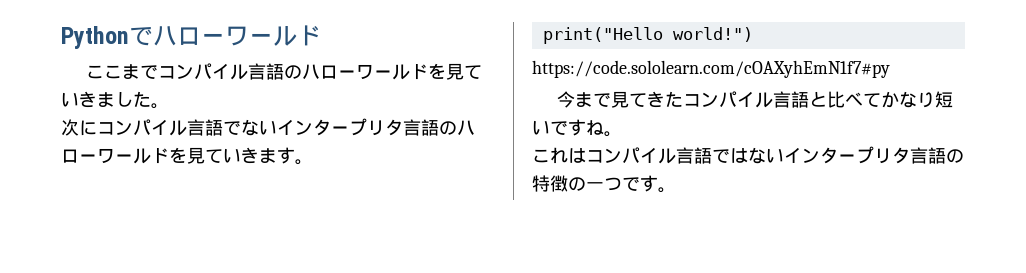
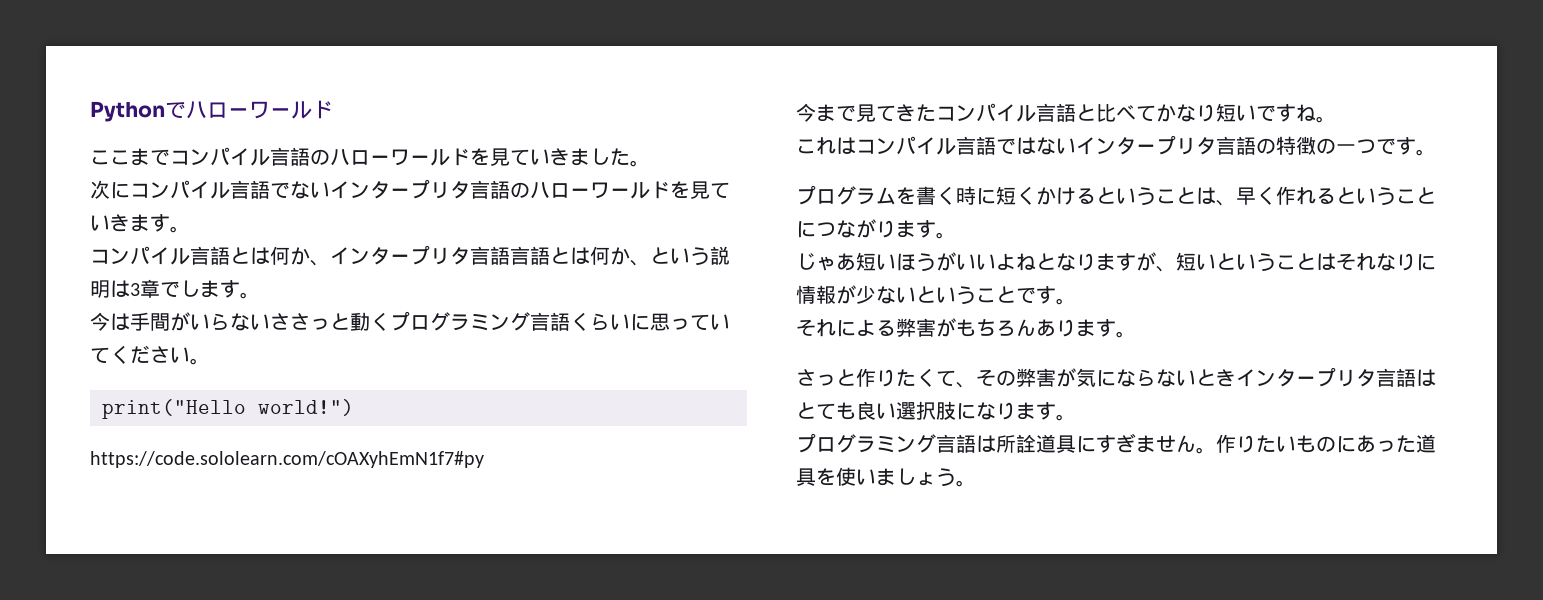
+ コンパイル言語とは何か、インタープリタ言語言語とは何か、という説明は3章でします。
+ 今は手間がいらないささっと動くプログラミング言語くらいに思っていてください。
+ プログラムを書く時に短くかけるということは、早く作れるということにつながります。
+ じゃあ短いほうがいいよねとなりますが、短いということはそれなりに情報が少ないということです。
+ それによる弊害がもちろんあります。
+ さっと作りたくて、その弊害が気にならないときインタープリタ言語はとても良い選択肢になります。
+ プログラミング言語は所詮道具にすぎません。作りたいものにあった道具を使いましょう。

